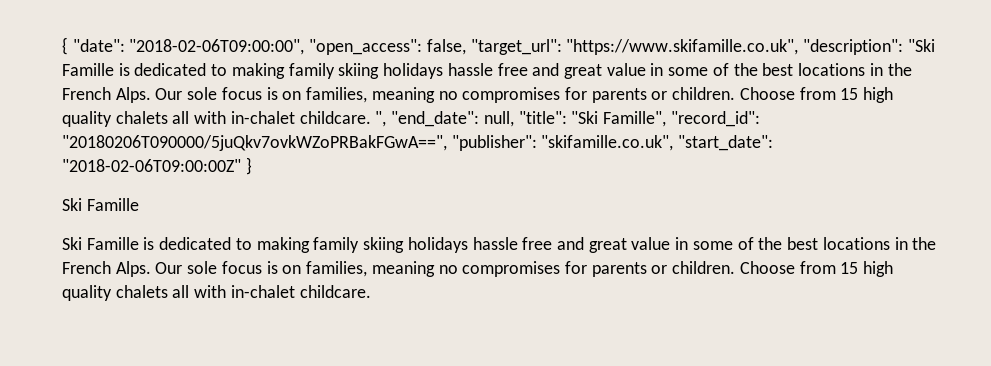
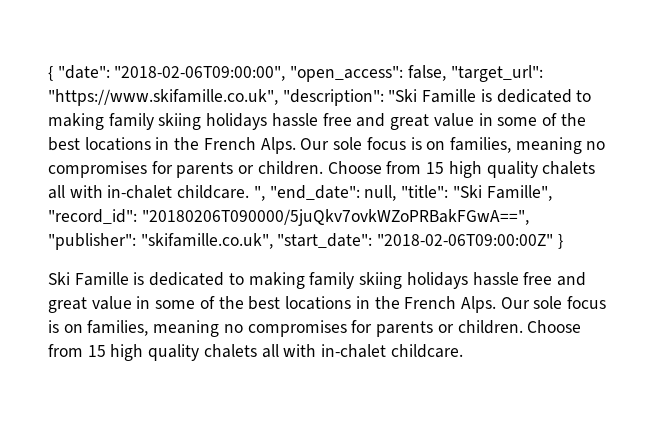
  ", "end_date": null, "title": "Ski Famille", "record_id": "20180206T090000/5juQkv7ovkWZoPRBakFGwA==", "publisher": "skifamille.co.uk", "start_date": "2018-02-06T09:00:00Z" }
- Ski Famille

